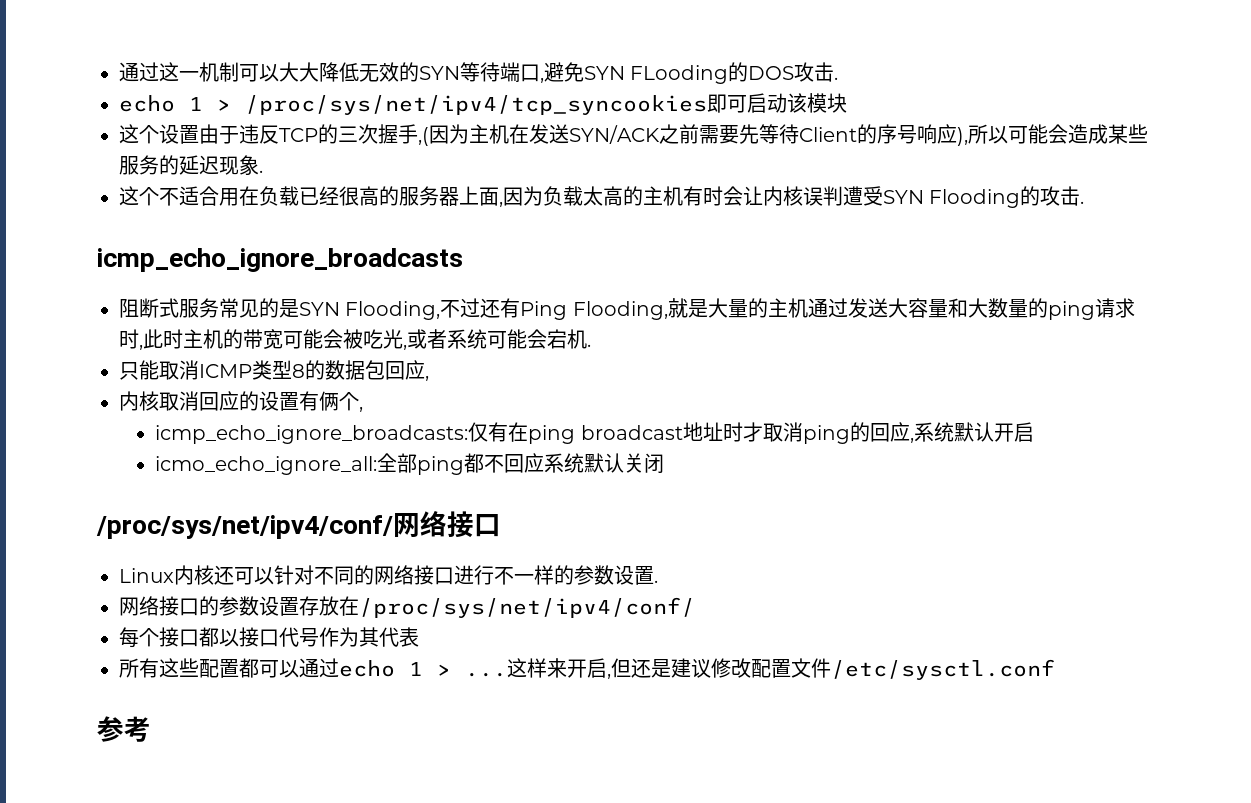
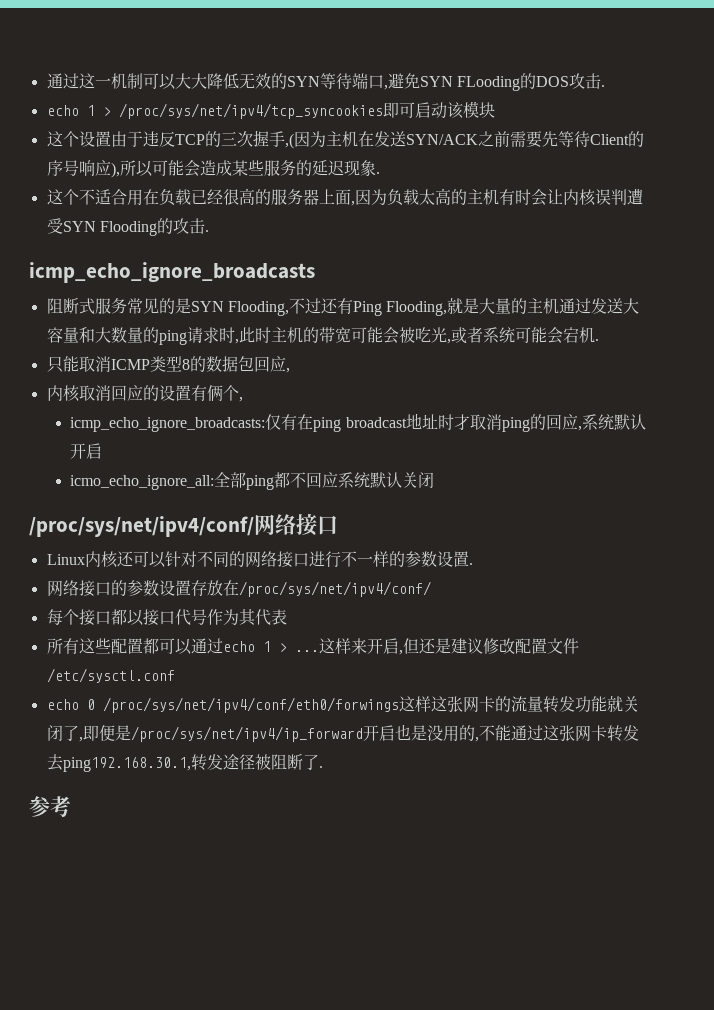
+ echo 0 /proc/sys/net/ipv4/conf/eth0/forwings这样这张网卡的流量转发功能就关闭了,即便是/proc/sys/net/ipv4/ip_forward开启也是没用的,不能通过这张网卡转发去ping192.168.30.1,转发途径被阻断了.

